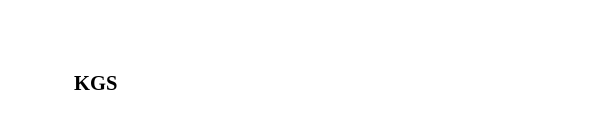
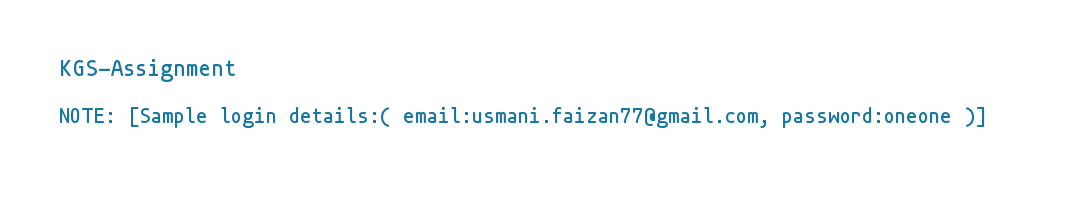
- KGS
+ KGS-Assignment
+ NOTE: [Sample login details:( email:usmani.faizan77@gmail.com, password:oneone )]

